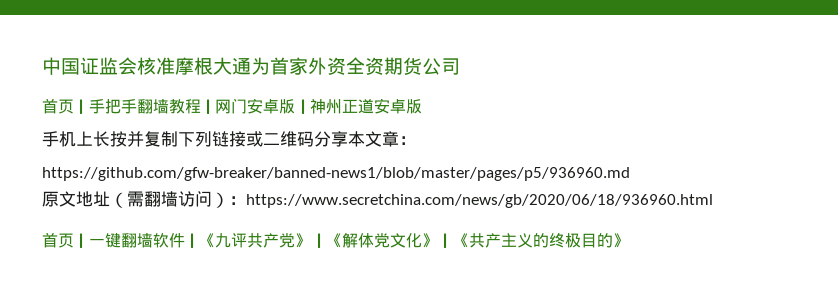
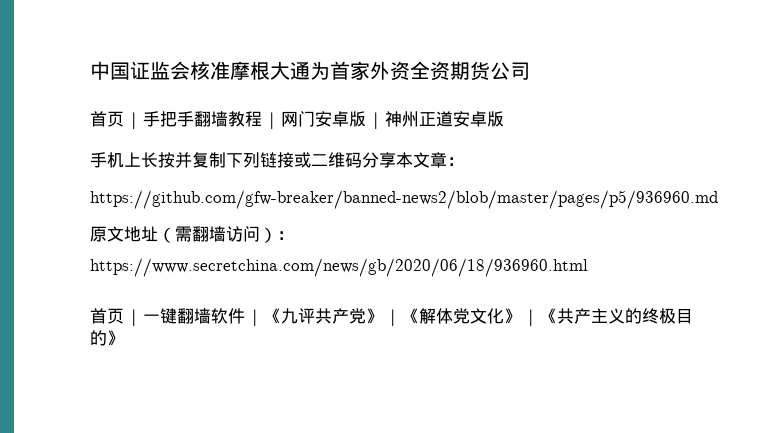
- https://github.com/gfw-breaker/banned-news1/blob/master/pages/p5/936960.md
+ https://github.com/gfw-breaker/banned-news2/blob/master/pages/p5/936960.md

